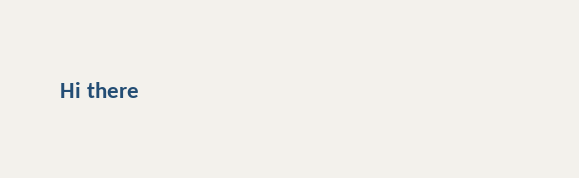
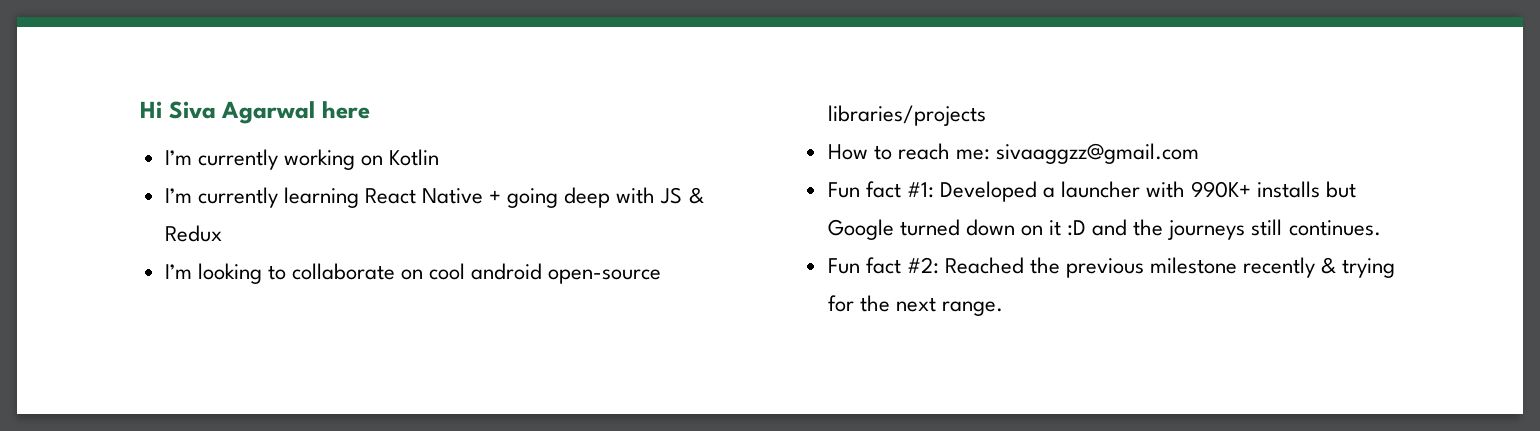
- Hi there
+ Hi Siva Agarwal here
+ I’m currently working on Kotlin
+ I’m currently learning React Native + going deep with JS & Redux
+ I’m looking to collaborate on cool android open-source libraries/projects
+ How to reach me: sivaaggzz@gmail.com
+ Fun fact #1: Developed a launcher with 990K+ installs but Google turned down on it :D and the journeys still continues.
+ Fun fact #2: Reached the previous milestone recently & trying for the next range.

